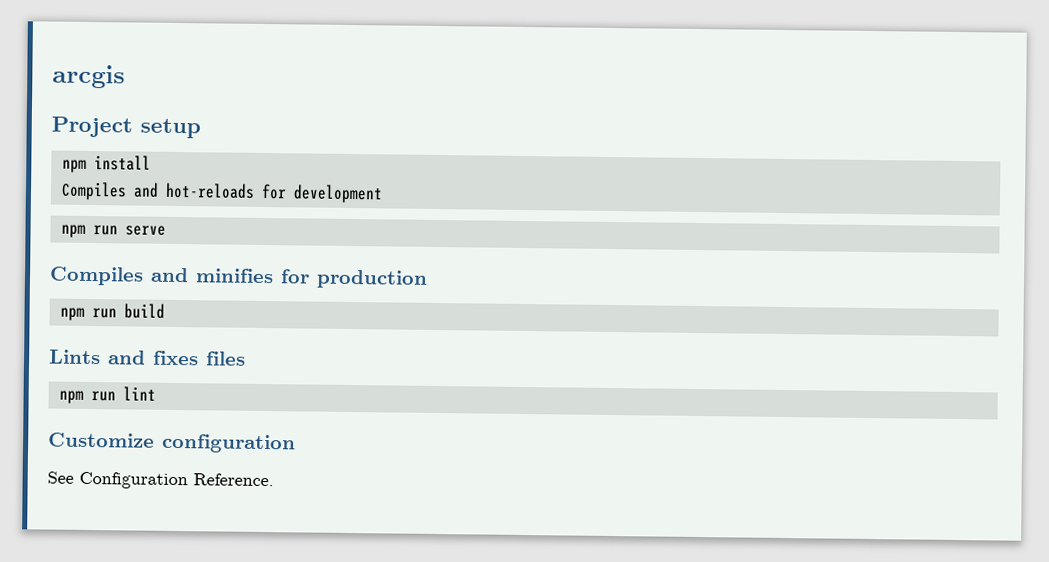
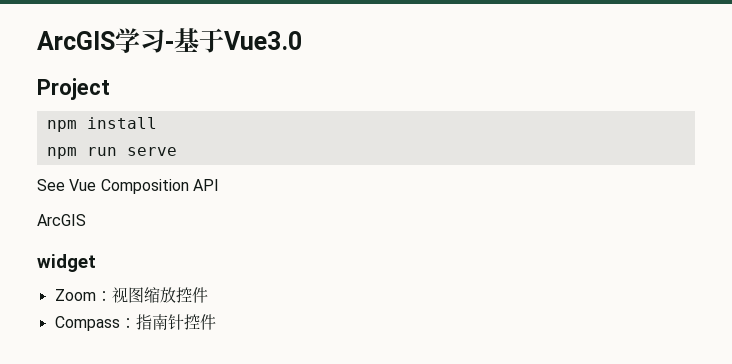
- arcgis
+ ArcGIS学习-基于Vue3.0
- Project setup
+ Project
- Compiles and hot-reloads for development
  npm run serve
- Compiles and minifies for production
- npm run build
- Lints and fixes files
- npm run lint
- Customize configuration
- See Configuration Reference.
+ See Vue Composition API
+ ArcGIS
+ widget
+ Zoom：视图缩放控件
+ Compass：指南针控件

